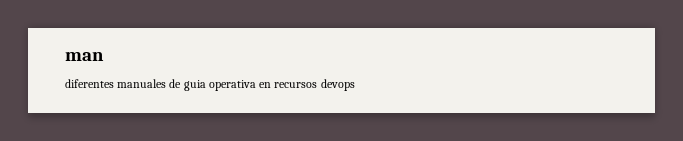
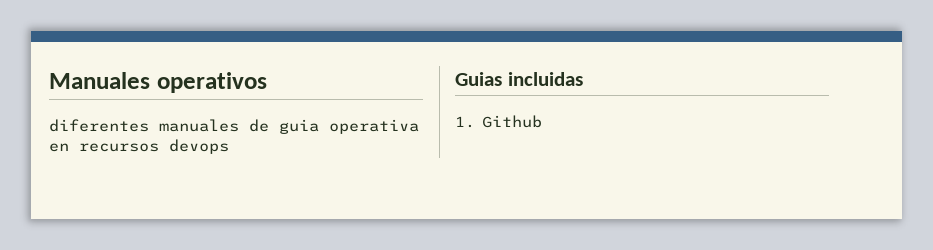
- man
+ Manuales operativos
+ Guias incluidas
+ 1. Github

